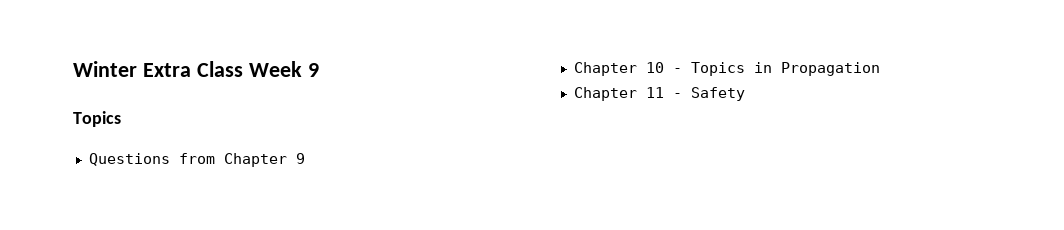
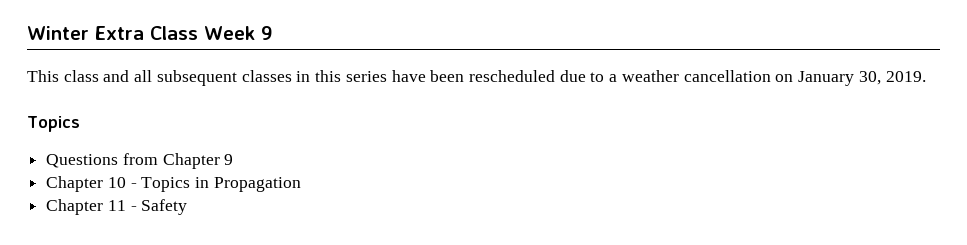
+ This class and all subsequent classes in this series have been rescheduled due to a weather cancellation on January 30, 2019.

